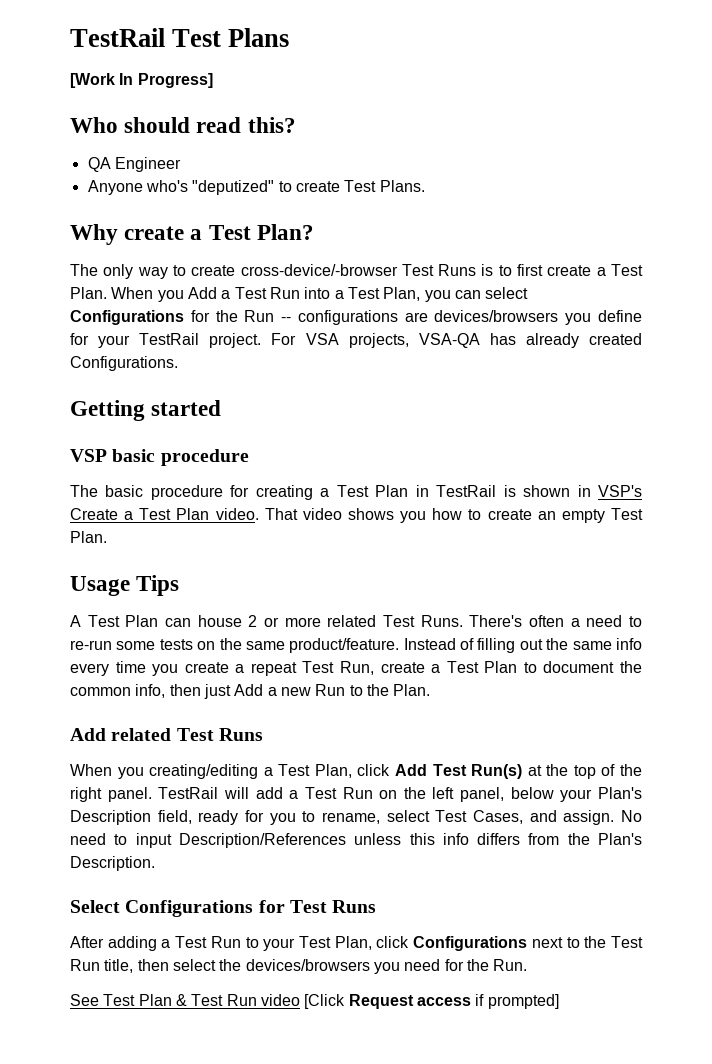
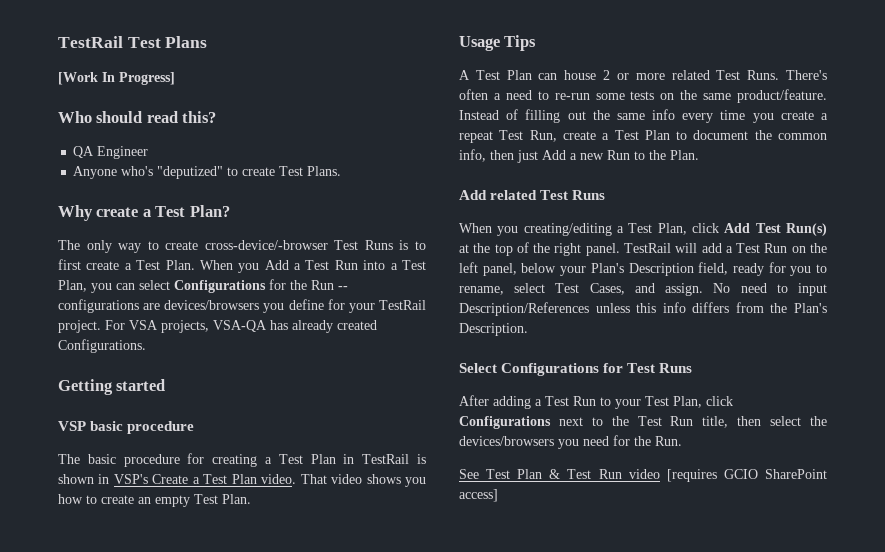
- See Test Plan & Test Run video [Click Request access if prompted]
+ See Test Plan & Test Run video [requires GCIO SharePoint access]

